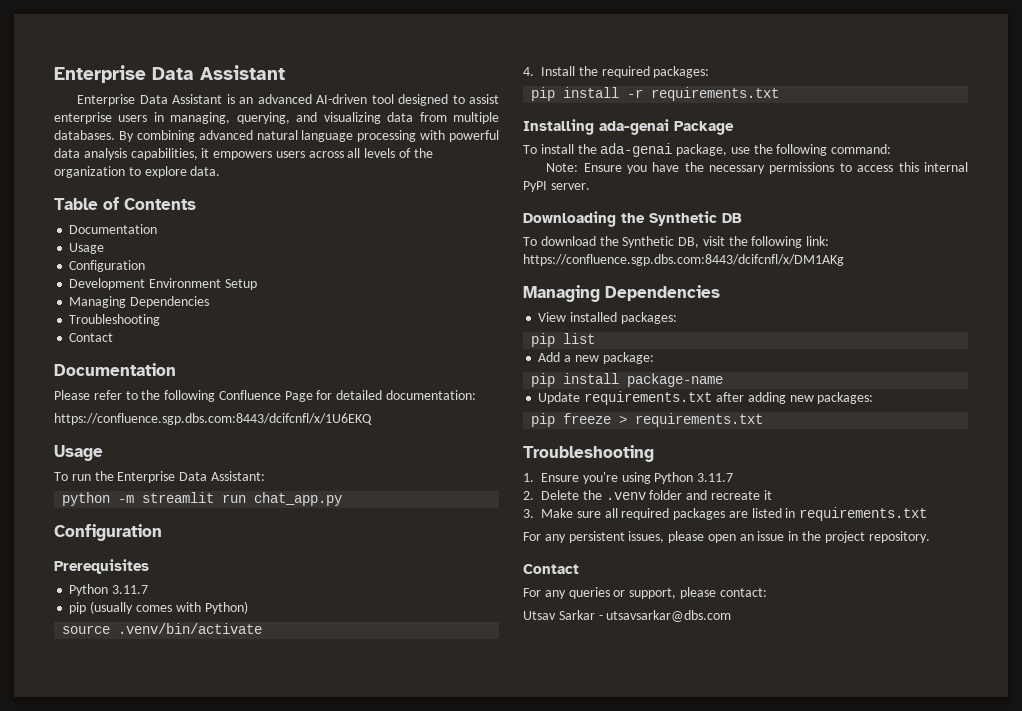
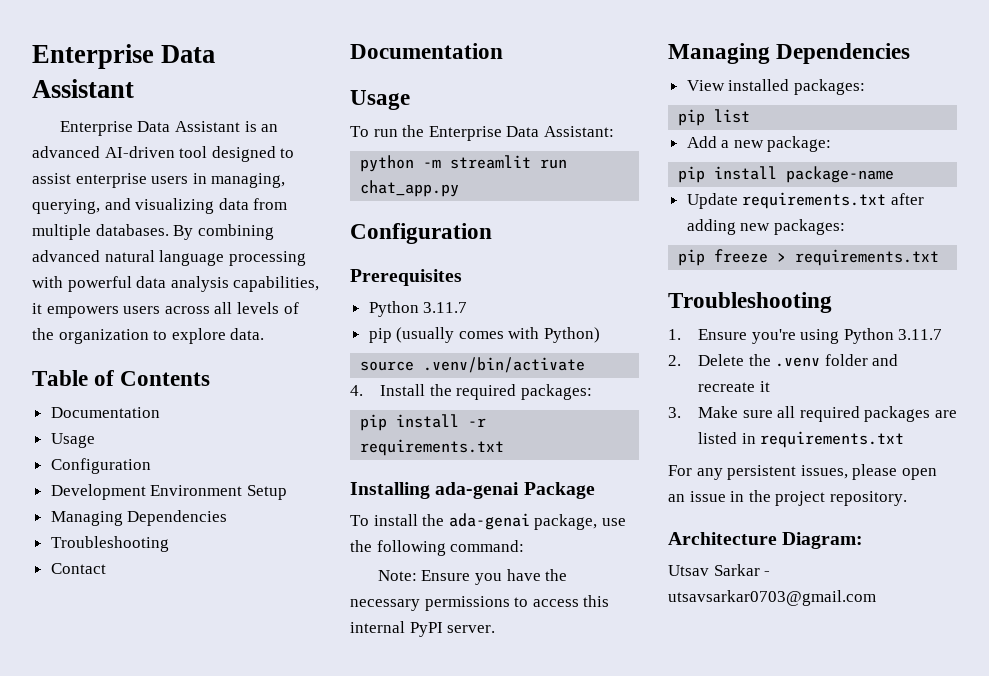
- Please refer to the following Confluence Page for detailed documentation:
- https://confluence.sgp.dbs.com:8443/dcifcnfl/x/1U6EKQ
- Downloading the Synthetic DB
- To download the Synthetic DB, visit the following link: https://confluence.sgp.dbs.com:8443/dcifcnfl/x/DM1AKg
  For any persistent issues, please open an issue in the project repository.
- Contact
- For any queries or support, please contact:
+ Architecture Diagram:
- Utsav Sarkar - utsavsarkar@dbs.com
+ Utsav Sarkar - utsavsarkar0703@gmail.com

